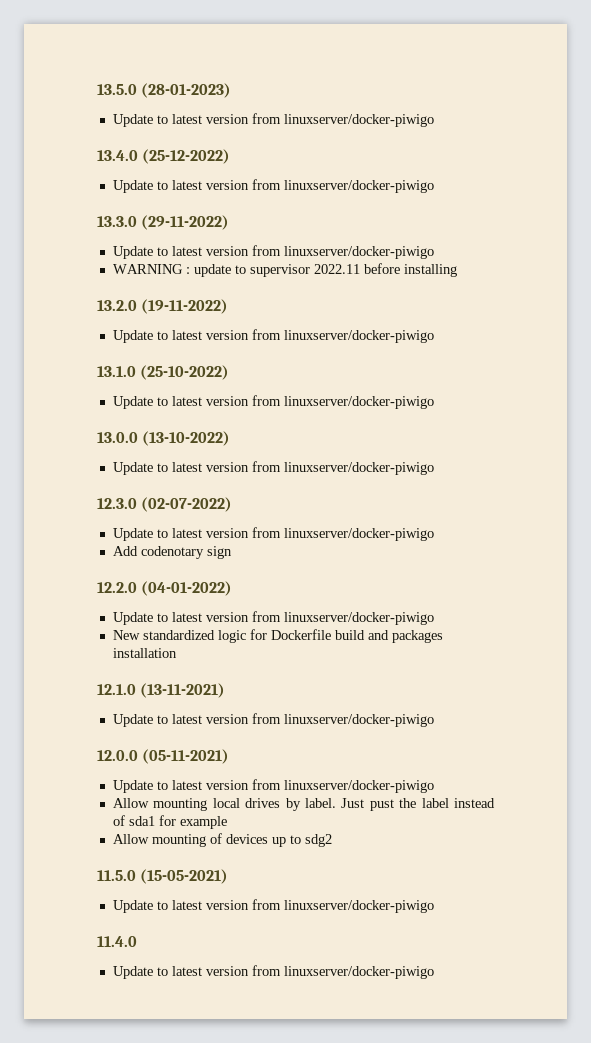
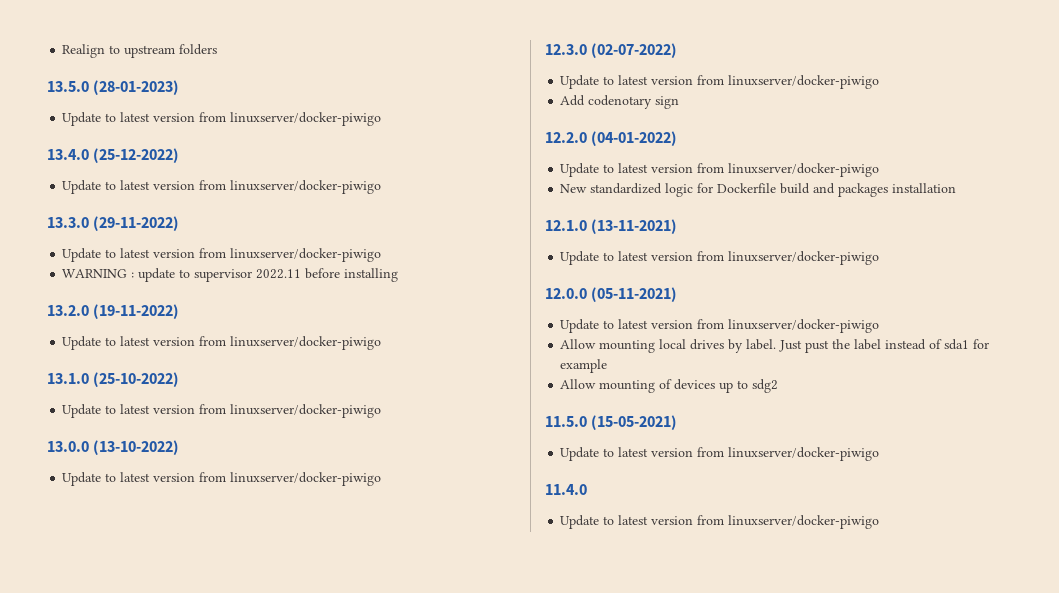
+ Realign to upstream folders

